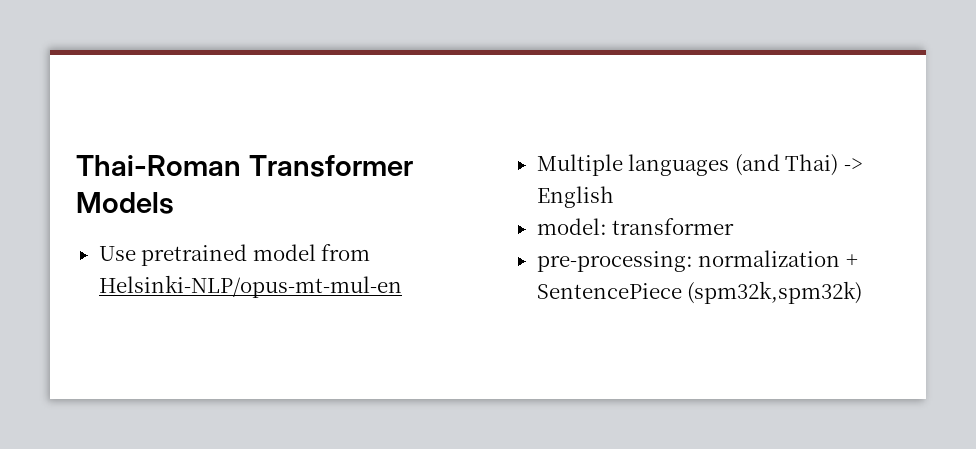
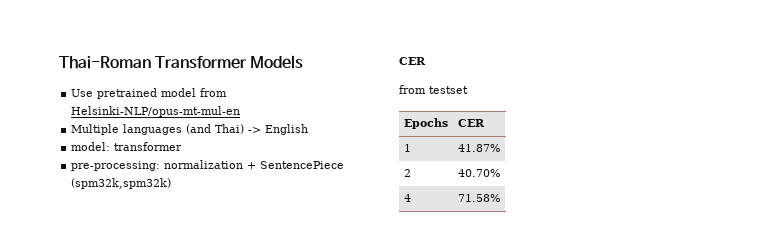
  pre-processing: normalization + SentencePiece (spm32k,spm32k)
+ CER
+ from testset
+ Epochs | CER
+ 1 | 41.87%
+ 2 | 40.70%
+ 4 | 71.58%

